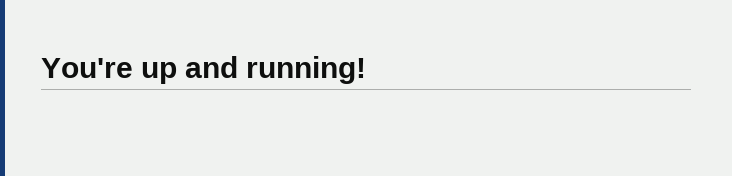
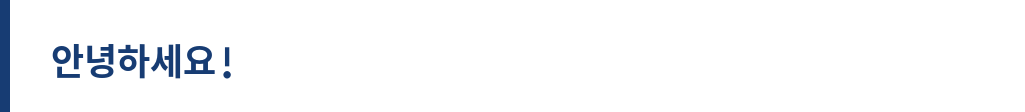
- You're up and running!
+ 안녕하세요!

